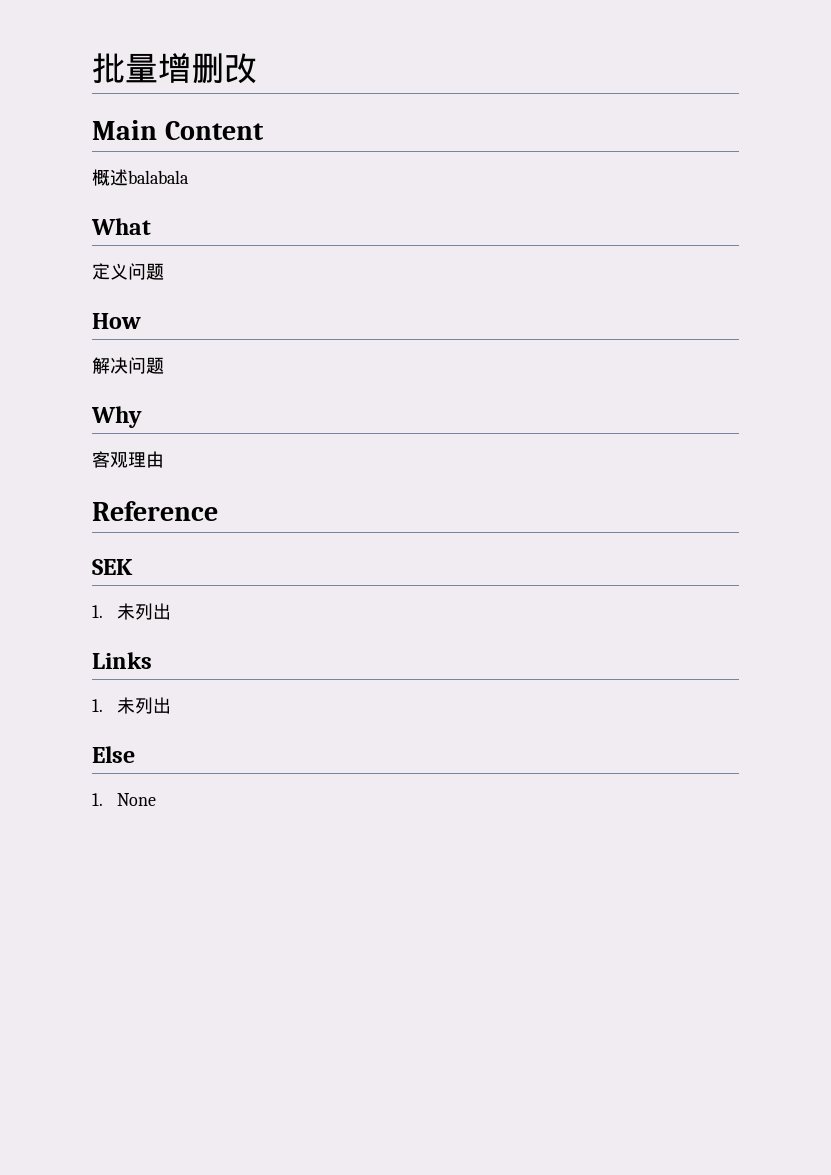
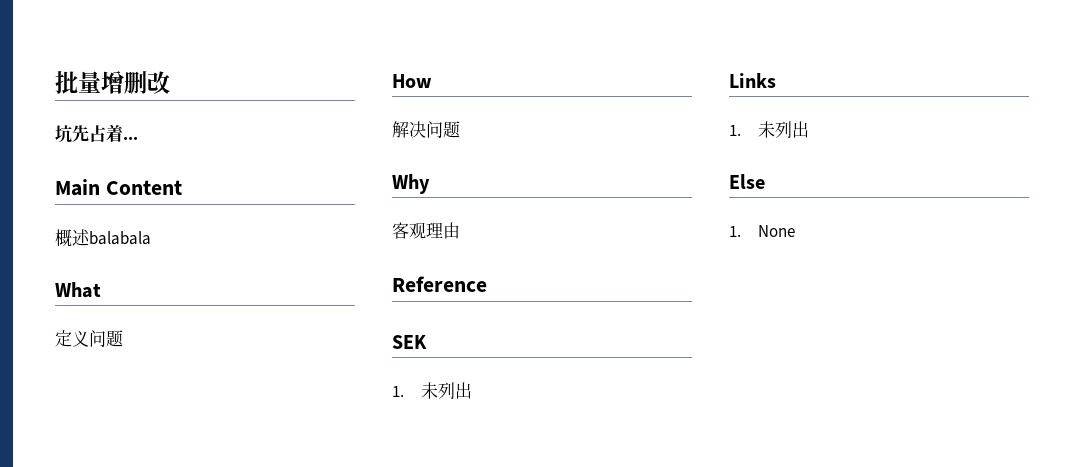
+ 坑先占着...

